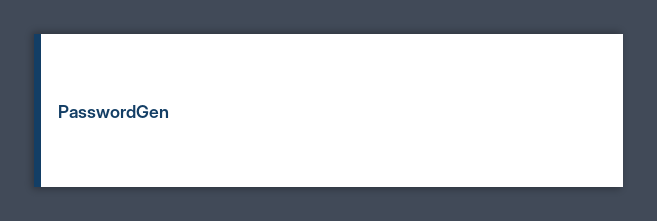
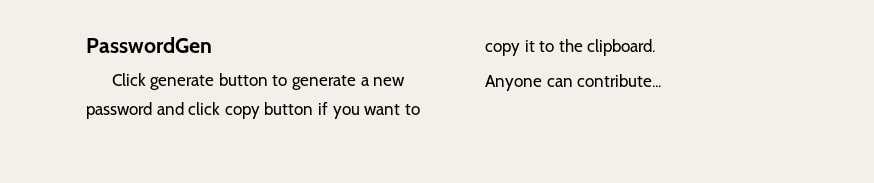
+ Click generate button to generate a new password and click copy button if you want to copy it to the clipboard.
+ Anyone can contribute...

